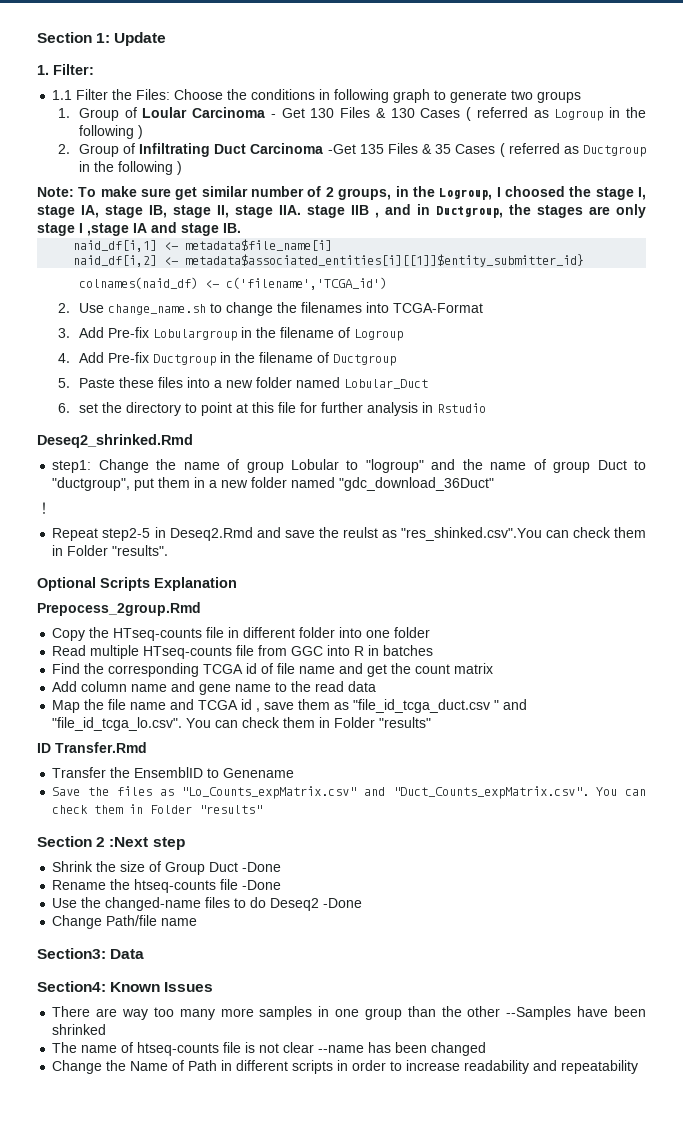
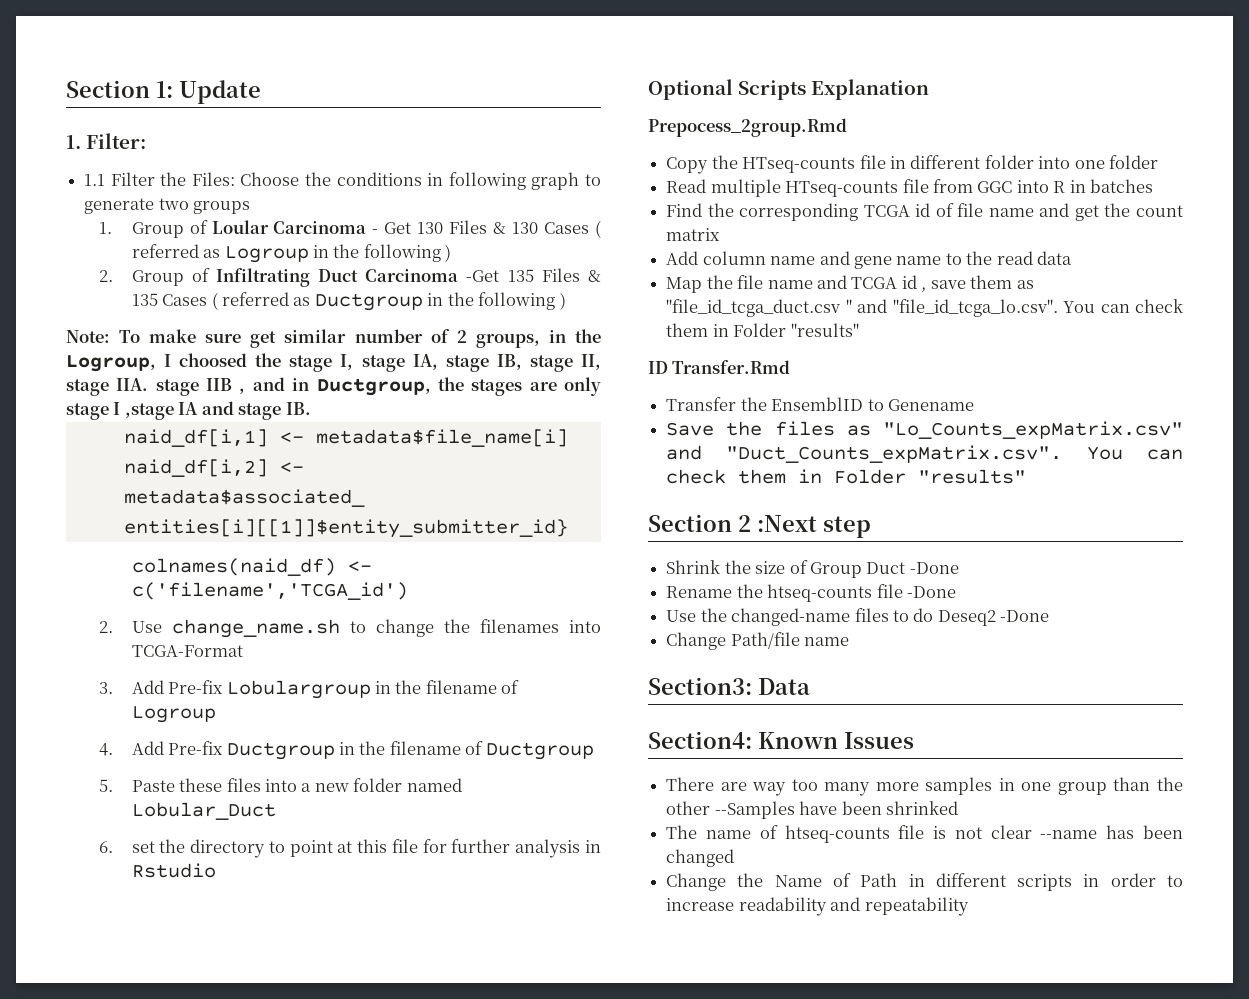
- 2. Group of Infiltrating Duct Carcinoma -Get 135 Files & 35 Cases ( referred as Ductgroup in the following )
+ 2. Group of Infiltrating Duct Carcinoma -Get 135 Files & 135 Cases ( referred as Ductgroup in the following )
- Deseq2_shrinked.Rmd
- step1: Change the name of group Lobular to "logroup" and the name of group Duct to "ductgroup", put them in a new folder named "gdc_download_36Duct"
- ！
- Repeat step2-5 in Deseq2.Rmd and save the reulst as "res_shinked.csv".You can check them in Folder "results".

